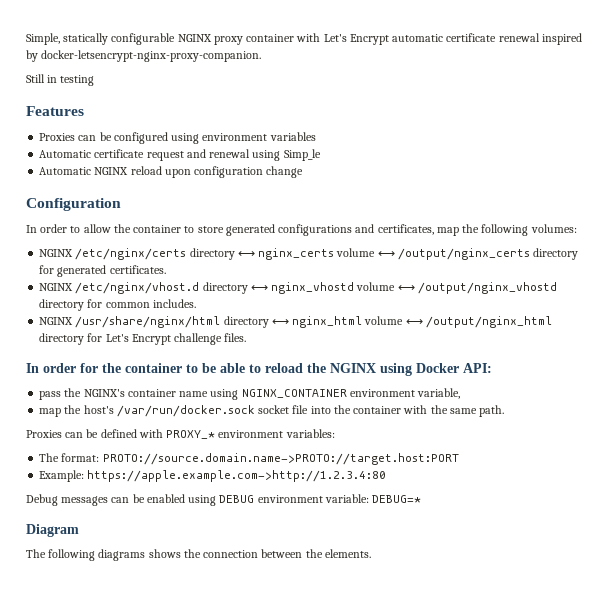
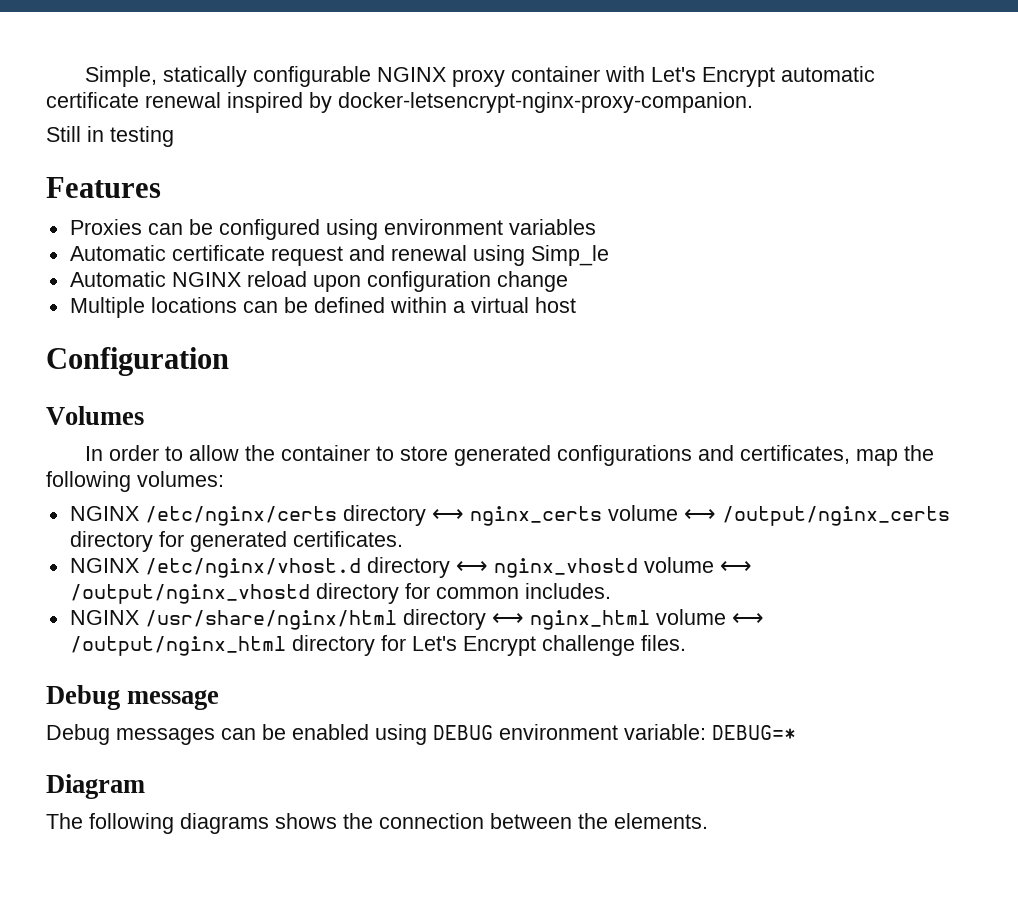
+ Multiple locations can be defined within a virtual host
+ Volumes
- In order for the container to be able to reload the NGINX using Docker API:
- pass the NGINX's container name using NGINX_CONTAINER environment variable,
- map the host's /var/run/docker.sock socket file into the container with the same path.
- Proxies can be defined with PROXY_* environment variables:
- The format: PROTO://source.domain.name->PROTO://target.host:PORT
- Example: https://apple.example.com->http://1.2.3.4:80
+ Debug message

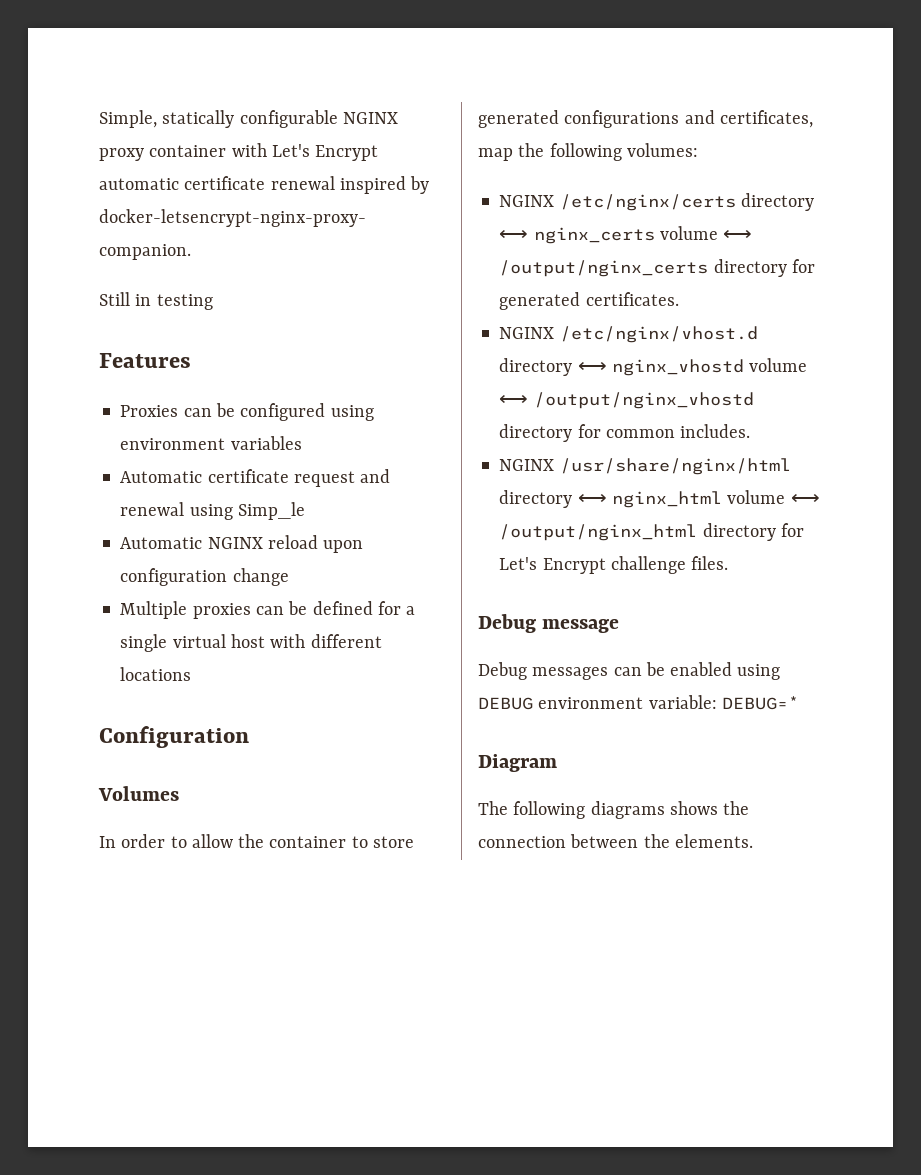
- Multiple locations can be defined within a virtual host
+ Multiple proxies can be defined for a single virtual host with different locations

